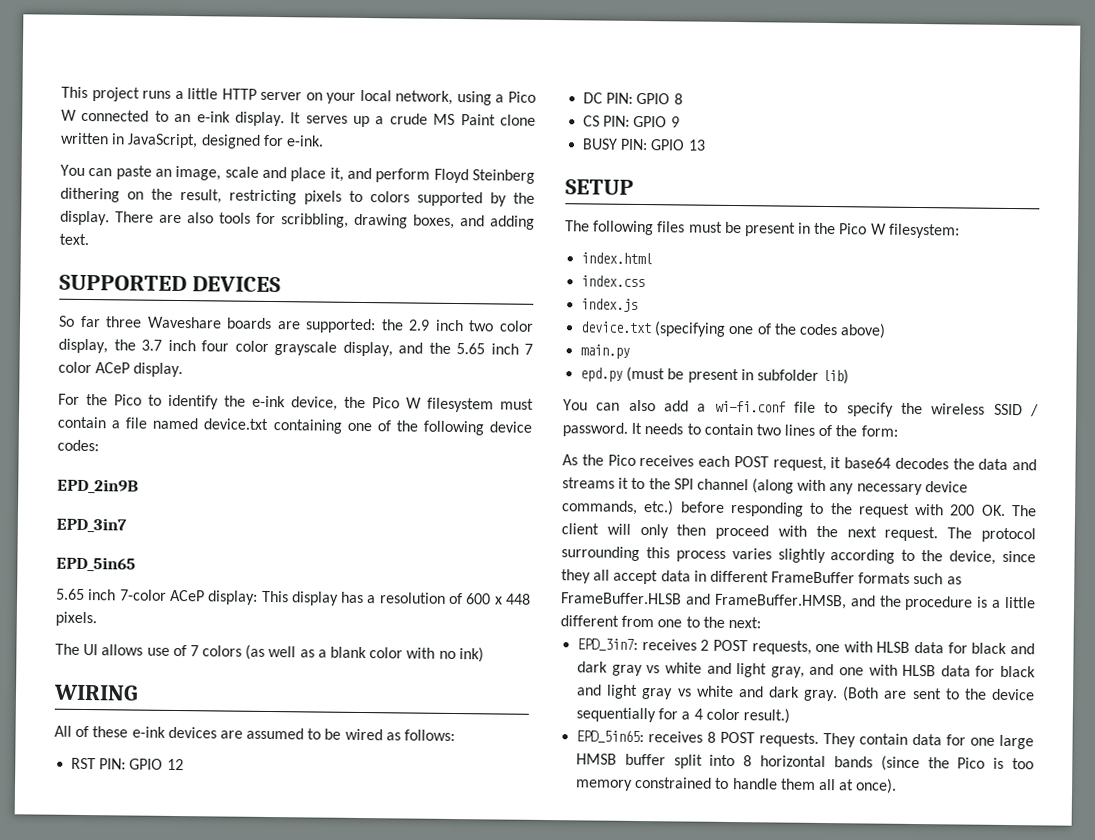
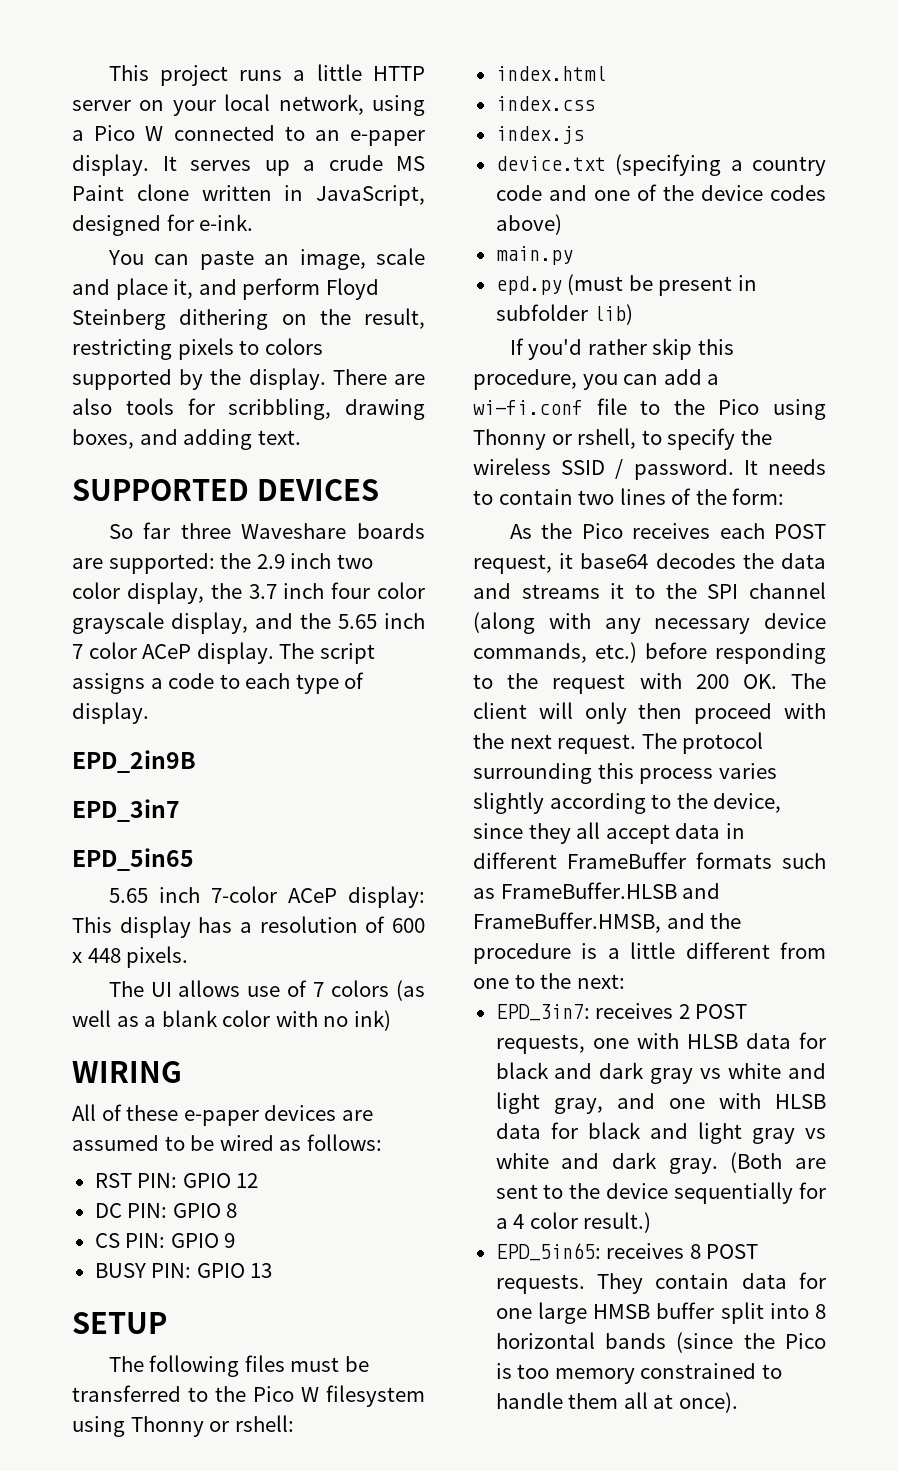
- This project runs a little HTTP server on your local network, using a Pico W connected to an e-ink display.
+ This project runs a little HTTP server on your local network, using a Pico W connected to an e-paper display.
- So far three Waveshare boards are supported: the 2.9 inch two color display, the 3.7 inch four color grayscale display, and the 5.65 inch 7 color ACeP display.
- For the Pico to identify the e-ink device, the Pico W filesystem must contain a file named device.txt containing one of the following device codes:
+ So far three Waveshare boards are supported: the 2.9 inch two color display, the 3.7 inch four color grayscale display, and the 5.65 inch 7 color ACeP display. The script assigns a code to each type of display.
- All of these e-ink devices are assumed to be wired as follows:
+ All of these e-paper devices are assumed to be wired as follows:
- The following files must be present in the Pico W filesystem:
+ The following files must be transferred to the Pico W filesystem using Thonny or rshell:
- device.txt (specifying one of the codes above)
+ device.txt (specifying a country code and one of the device codes above)
- You can also add a wi-fi.conf file to specify the wireless SSID / password.
+ If you'd rather skip this procedure, you can add a wi-fi.conf file to the Pico using Thonny or rshell, to specify the wireless SSID / password.

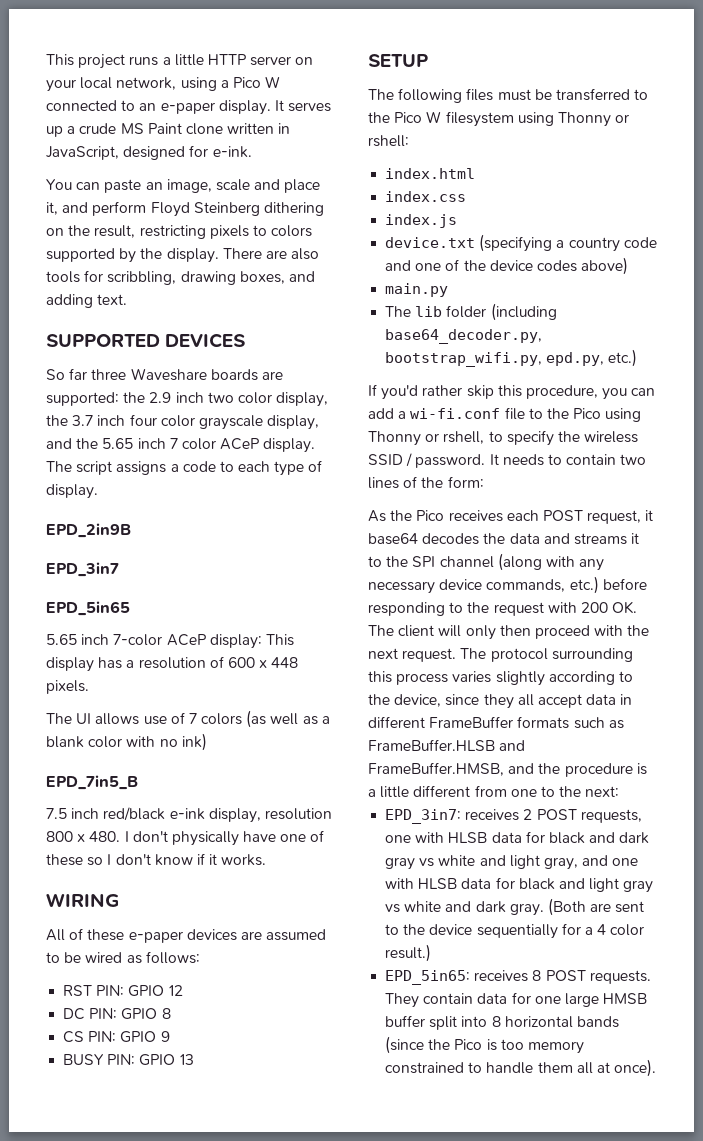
+ EPD_7in5_B
+ 7.5 inch red/black e-ink display, resolution 800 x 480. I don't physically have one of these so I don't know if it works.
- epd.py (must be present in subfolder lib)
+ The lib folder (including base64_decoder.py, bootstrap_wifi.py, epd.py, etc.)

